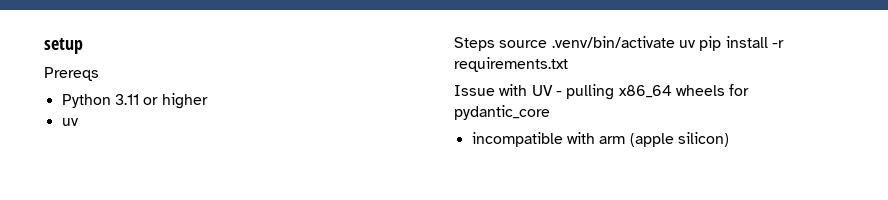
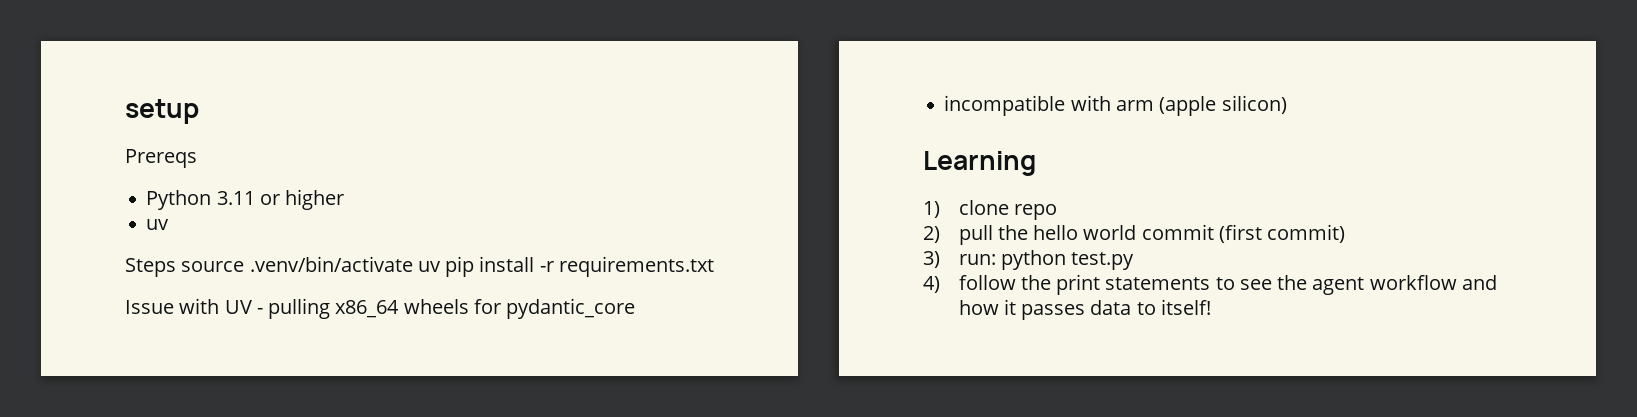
+ Learning
+ 1) clone repo
+ 2) pull the hello world commit (first commit)
+ 3) run: python test.py
+ 4) follow the print statements to see the agent workflow and how it passes data to itself!

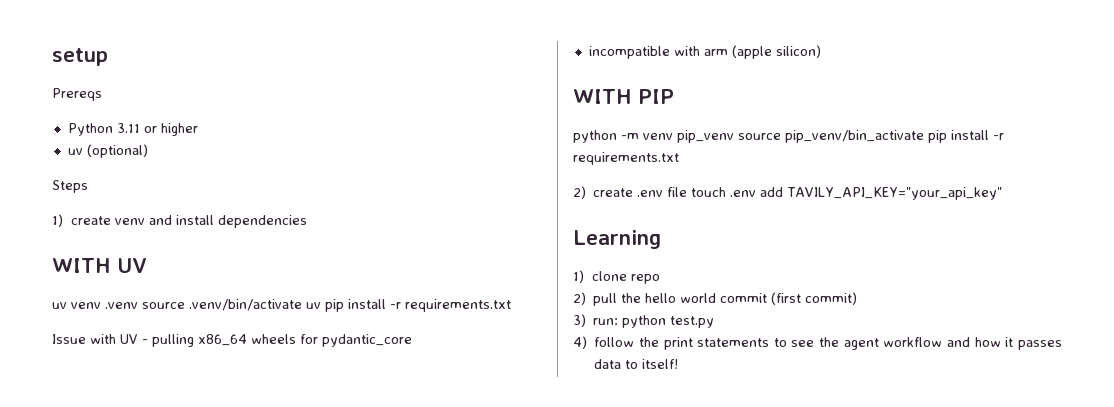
  Python 3.11 or higher
- uv
+ uv (optional)
- Steps source .venv/bin/activate uv pip install -r requirements.txt
+ Steps
+ 1) create venv and install dependencies
+ WITH UV
+ uv venv .venv source .venv/bin/activate uv pip install -r requirements.txt
+ WITH PIP
+ python -m venv pip_venv source pip_venv/bin_activate pip install -r requirements.txt
+ 2) create .env file touch .env add TAVILY_API_KEY="your_api_key"

